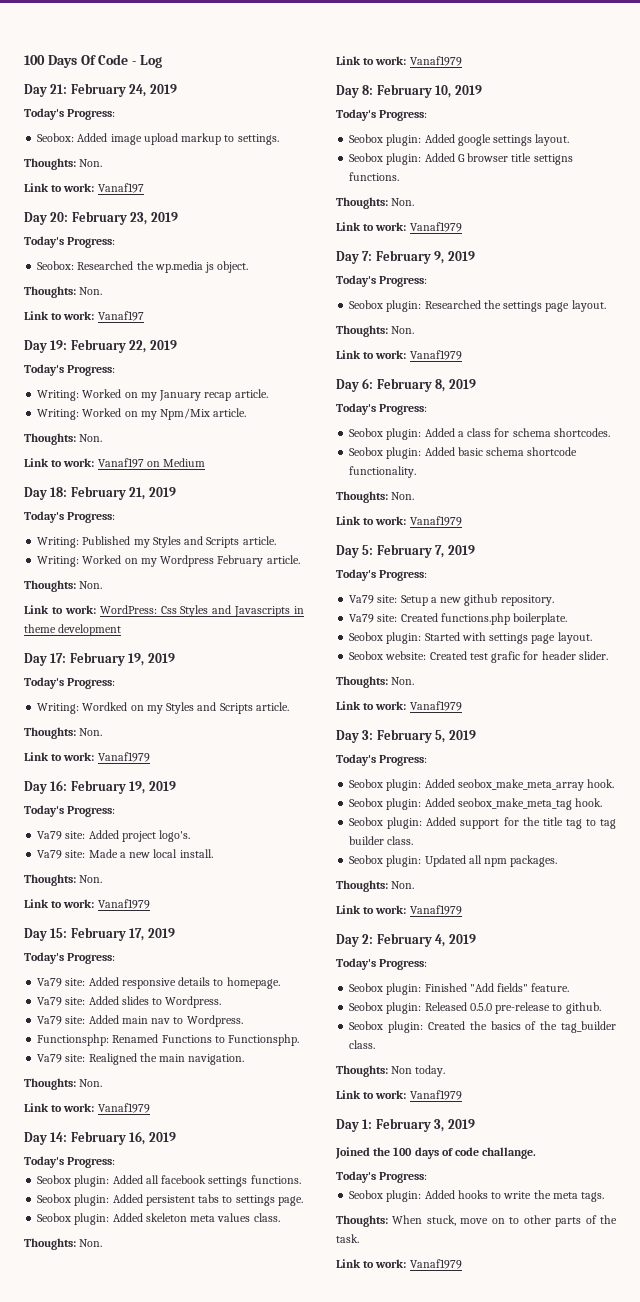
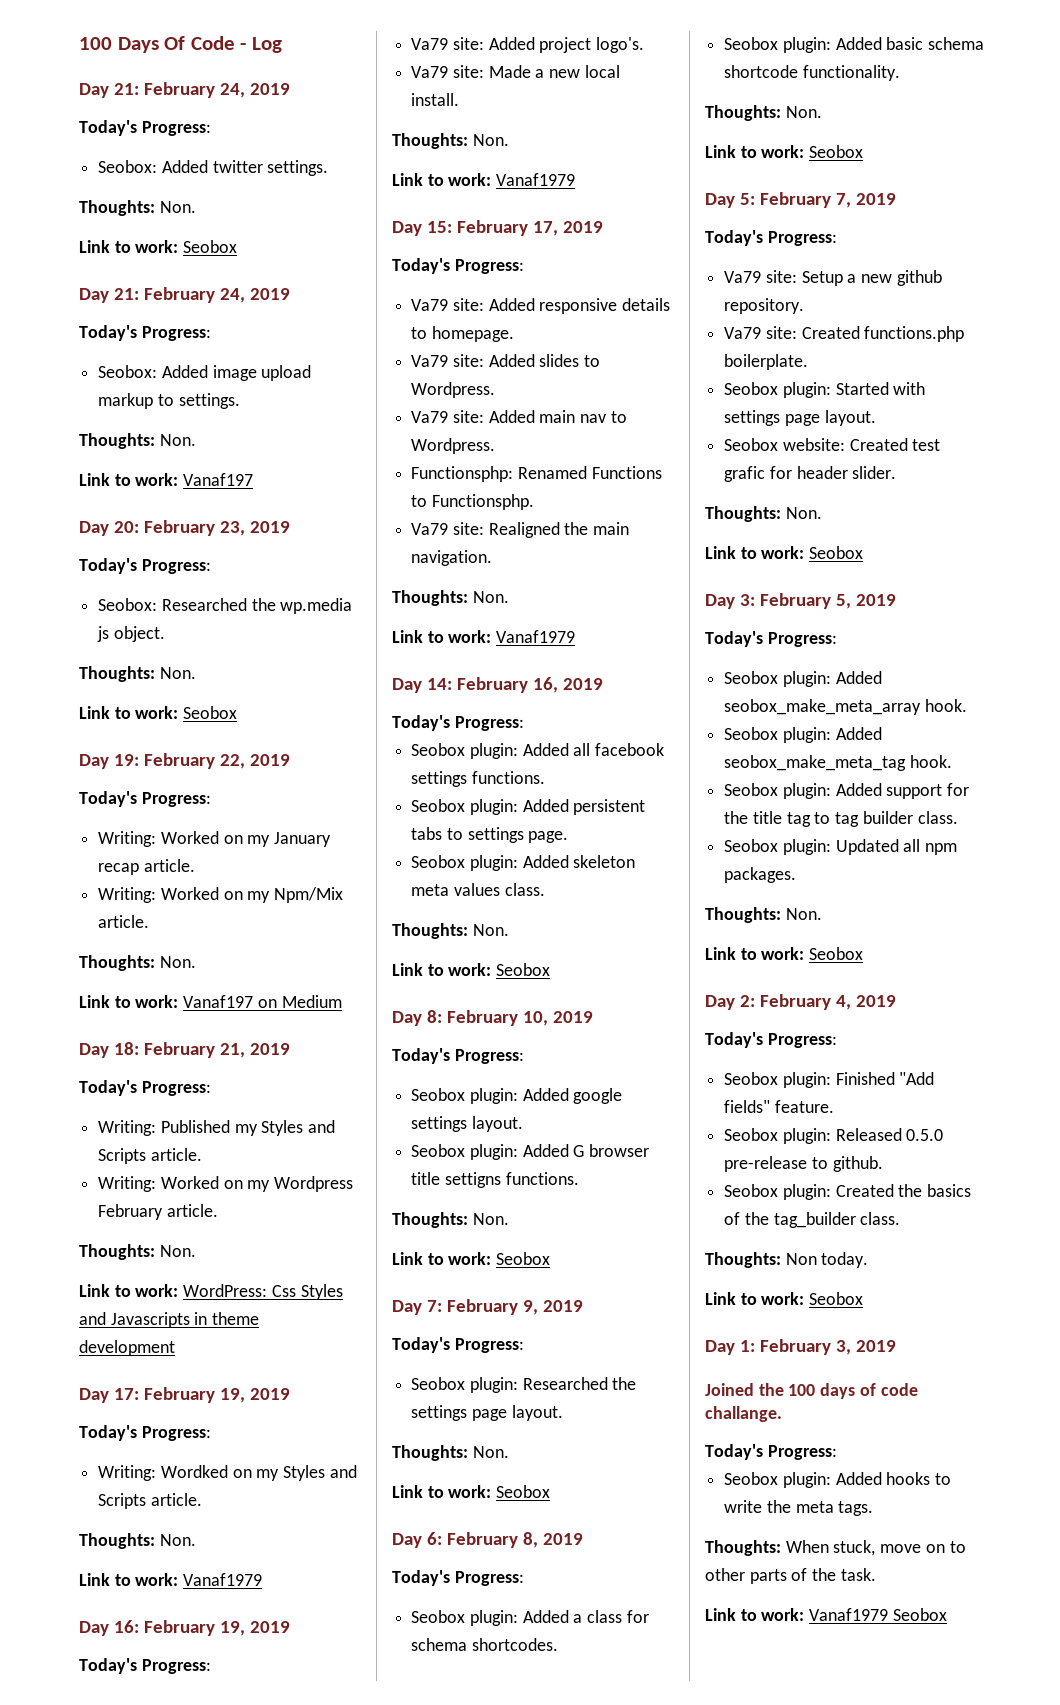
+ Seobox: Added twitter settings.
+ Thoughts: Non.
+ Link to work: Seobox
+ Day 21: February 24, 2019
+ Today's Progress:
  Seobox: Researched the wp.media js object.
  Thoughts: Non.
- Link to work: Vanaf197
+ Link to work: Seobox
  Seobox plugin: Added skeleton meta values class.
  Thoughts: Non.
- Link to work: Vanaf1979
+ Link to work: Seobox
  Seobox plugin: Added G browser title settigns functions.
  Thoughts: Non.
- Link to work: Vanaf1979
+ Link to work: Seobox
  Seobox plugin: Researched the settings page layout.
  Thoughts: Non.
- Link to work: Vanaf1979
+ Link to work: Seobox
  Seobox plugin: Added basic schema shortcode functionality.
  Thoughts: Non.
- Link to work: Vanaf1979
+ Link to work: Seobox
  Seobox website: Created test grafic for header slider.
  Thoughts: Non.
- Link to work: Vanaf1979
+ Link to work: Seobox
  Seobox plugin: Updated all npm packages.
  Thoughts: Non.
- Link to work: Vanaf1979
+ Link to work: Seobox
  Thoughts: Non today.
- Link to work: Vanaf1979
+ Link to work: Seobox
  Thoughts: When stuck, move on to other parts of the task.
- Link to work: Vanaf1979
+ Link to work: Vanaf1979 Seobox

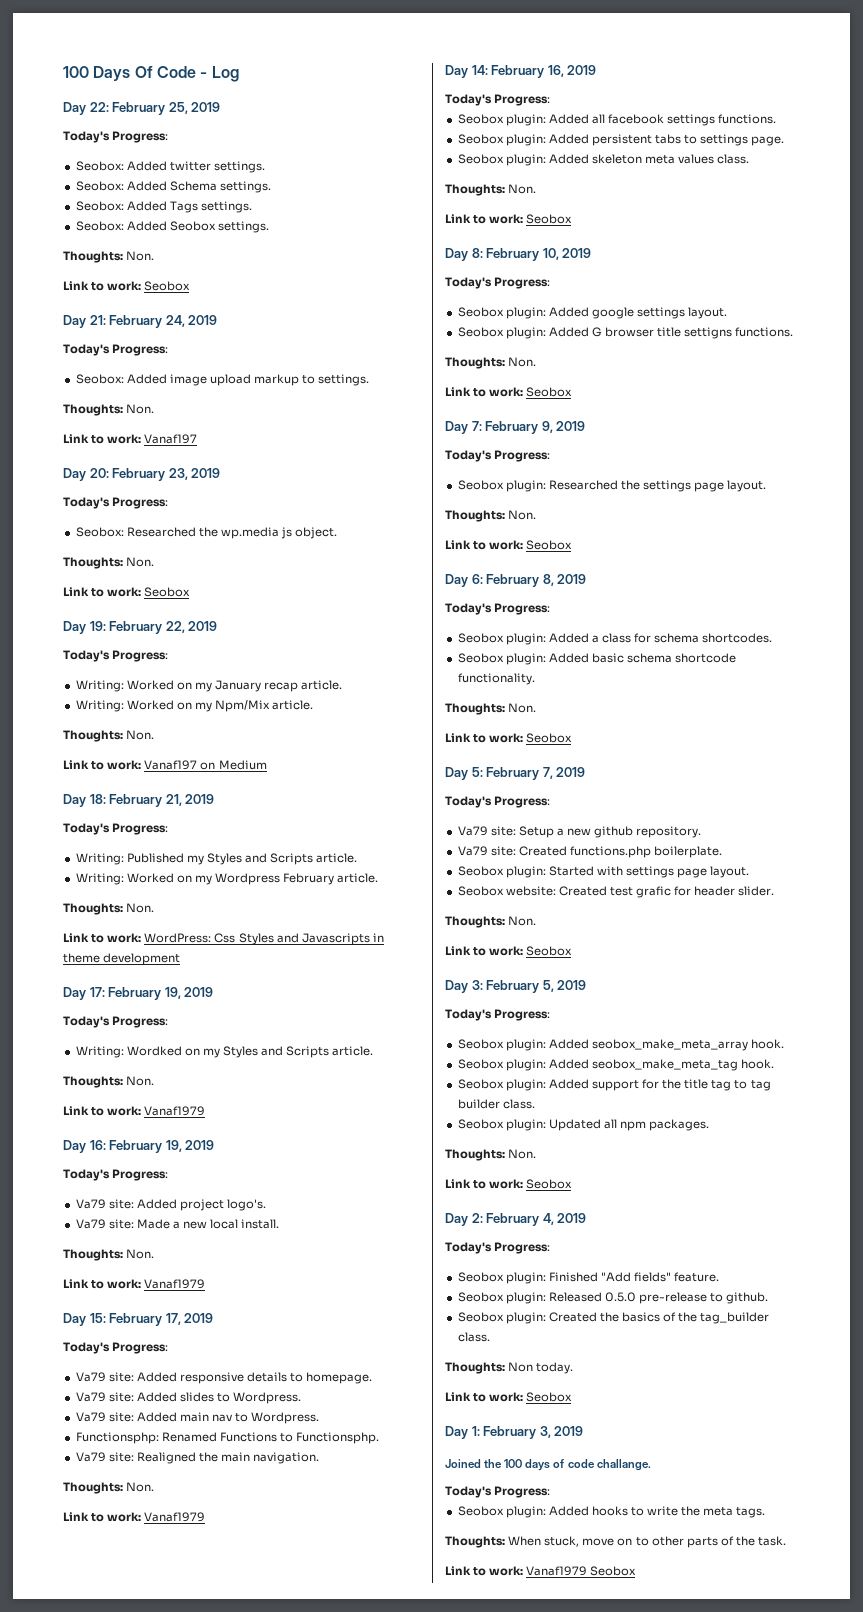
  100 Days Of Code - Log
- Day 21: February 24, 2019
+ Day 22: February 25, 2019
+ Seobox: Added Schema settings.
+ Seobox: Added Tags settings.
+ Seobox: Added Seobox settings.

